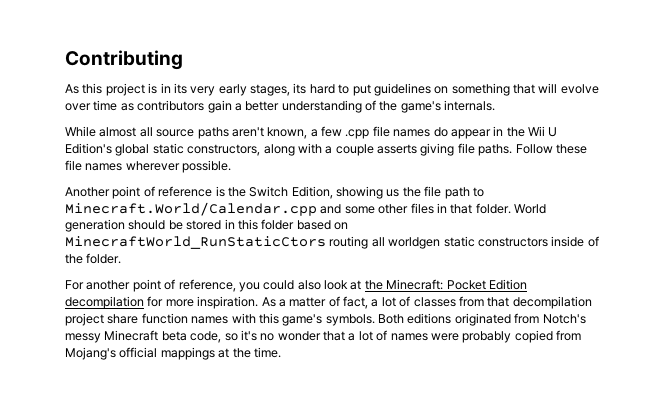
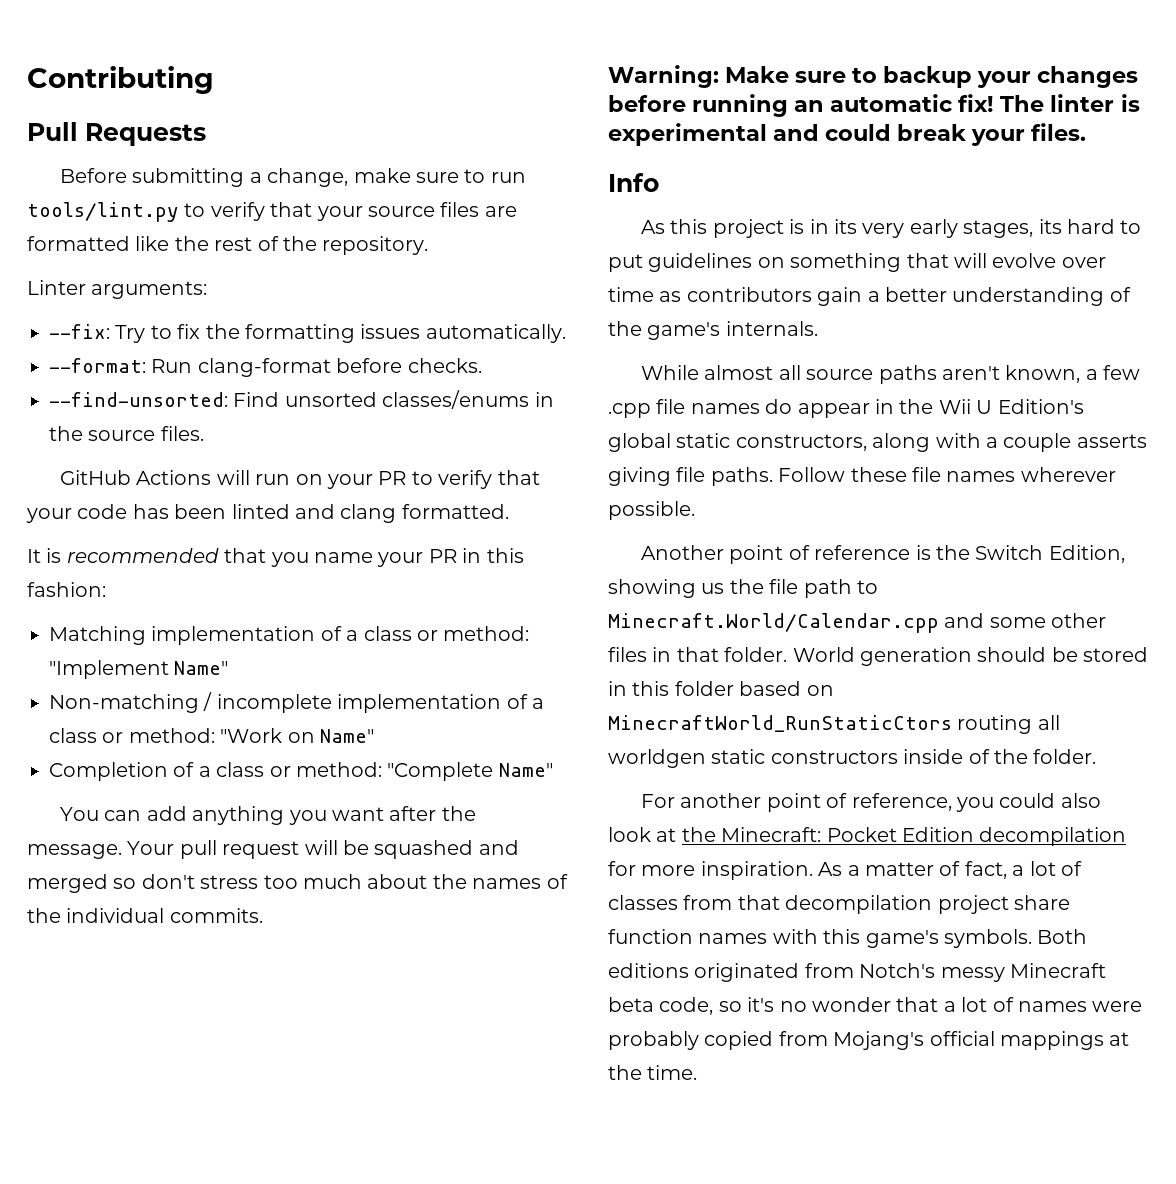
+ Pull Requests
+ Before submitting a change, make sure to run tools/lint.py to verify that your source files are formatted like the rest of the repository.
+ Linter arguments:
+ --fix: Try to fix the formatting issues automatically.
+ --format: Run clang-format before checks.
+ --find-unsorted: Find unsorted classes/enums in the source files.
+ GitHub Actions will run on your PR to verify that your code has been linted and clang formatted.
+ It is recommended that you name your PR in this fashion:
+ Matching implementation of a class or method: "Implement Name"
+ Non-matching / incomplete implementation of a class or method: "Work on Name"
+ Completion of a class or method: "Complete Name"
+ You can add anything you want after the message. Your pull request will be squashed and merged so don't stress too much about the names of the individual commits.
+ Warning: Make sure to backup your changes before running an automatic fix! The linter is experimental and could break your files.
+ Info

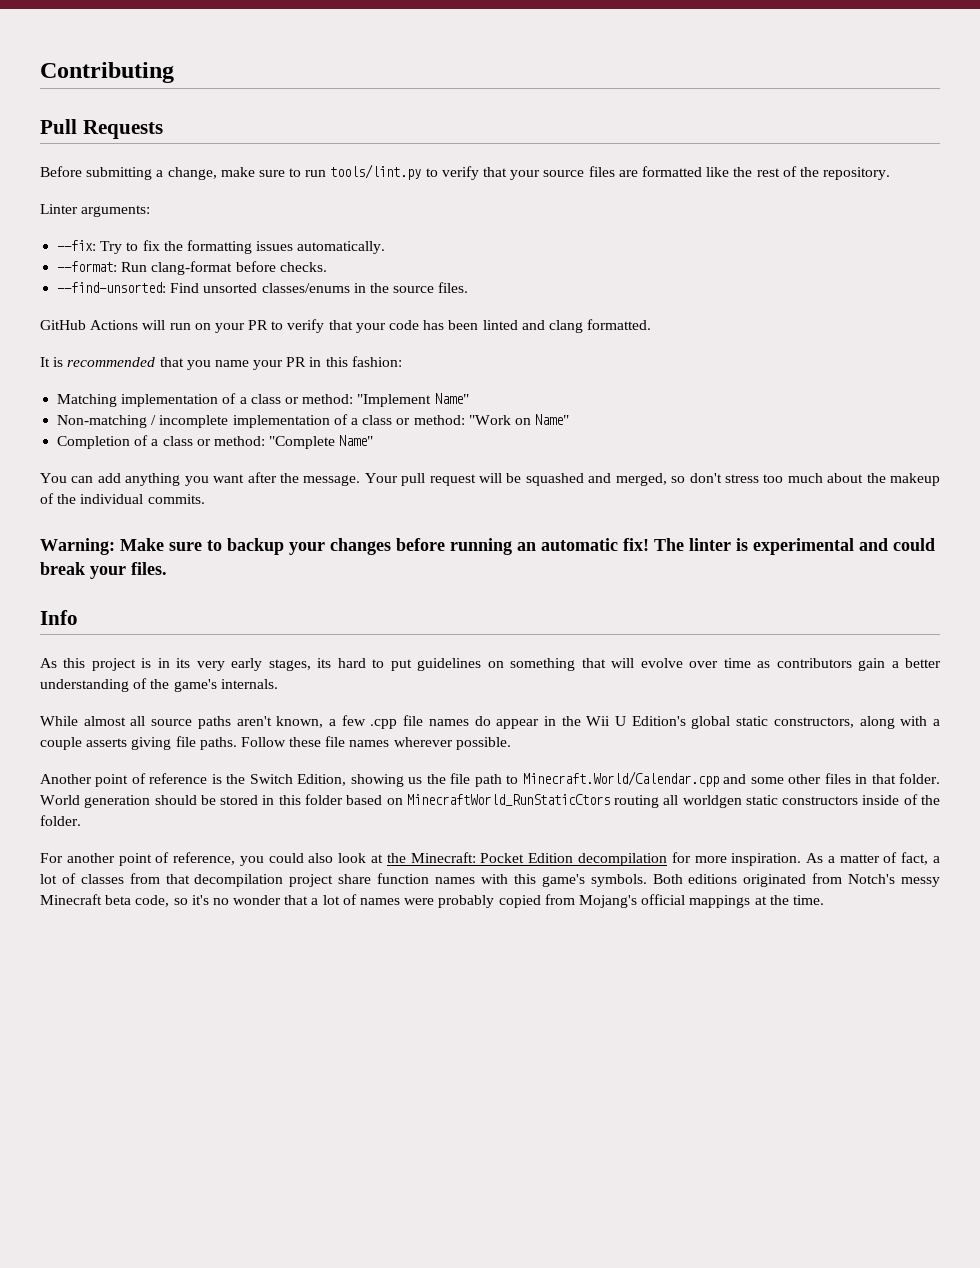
- Your pull request will be squashed and merged so don't stress too much about the names of the individual commits.
+ Your pull request will be squashed and merged, so don't stress too much about the makeup of the individual commits.

